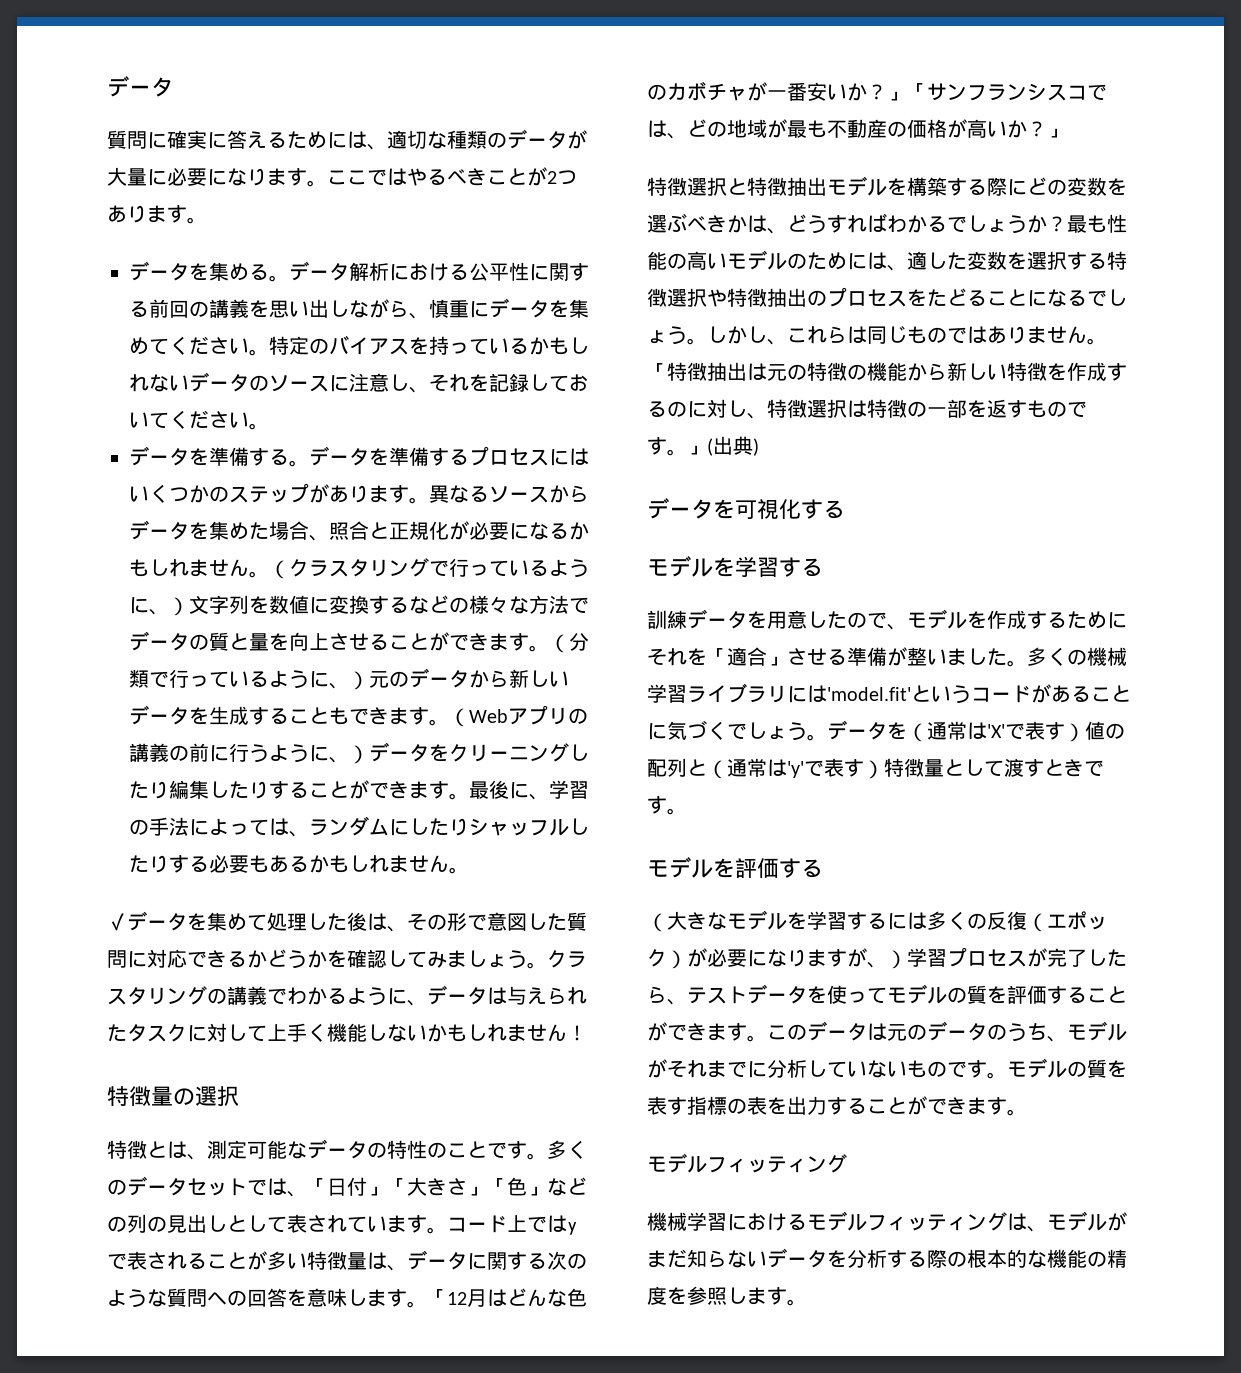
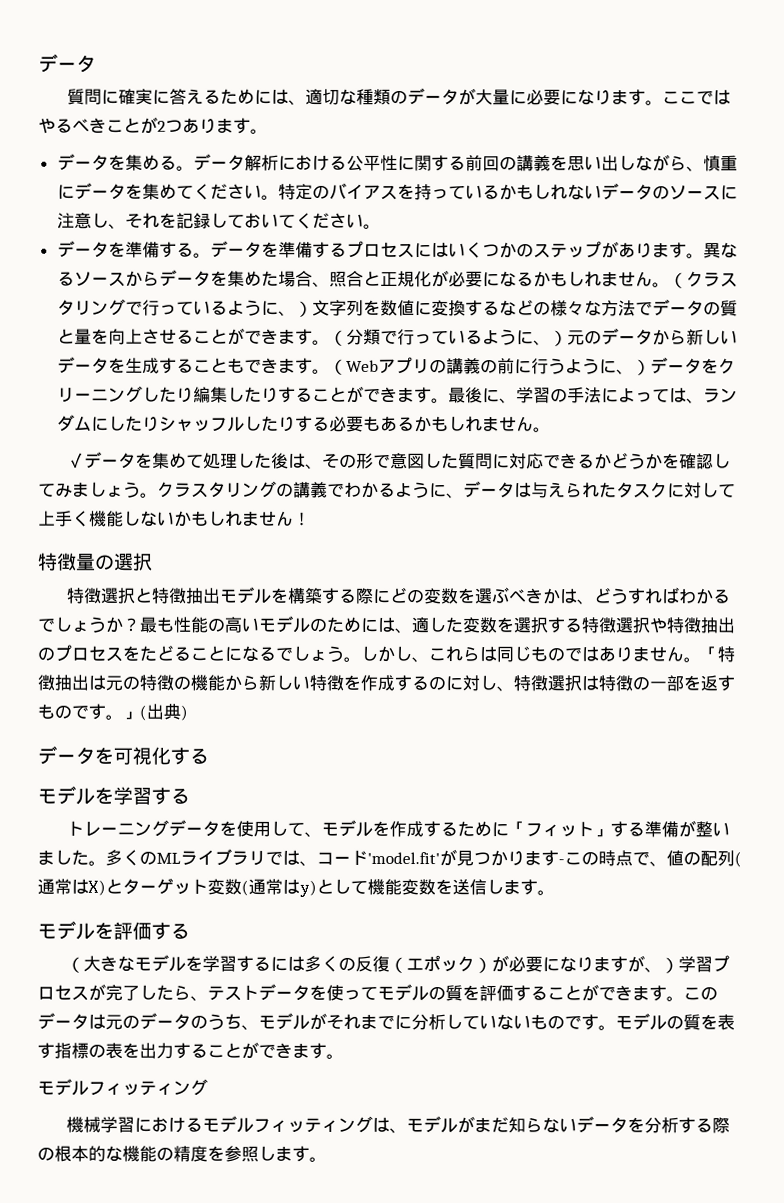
- 特徴とは、測定可能なデータの特性のことです。多くのデータセットでは、「日付」「大きさ」「色」などの列の見出しとして表されています。コード上ではyで表されることが多い特徴量は、データに関する次のような質問への回答を意味します。「12月はどんな色のカボチャが一番安いか？」「サンフランシスコでは、どの地域が最も不動産の価格が高いか？」
- 訓練データを用意したので、モデルを作成するためにそれを「適合」させる準備が整いました。
+ トレーニングデータを使用して、モデルを作成するために「フィット」する準備が整いました。
- 多くの機械学習ライブラリには'model.fit'というコードがあることに気づくでしょう。データを（通常は'X'で表す）値の配列と（通常は'y'で表す）特徴量として渡すときです。
+ 多くのMLライブラリでは、コード'model.fit'が見つかります-この時点で、値の配列(通常はX)とターゲット変数(通常はy)として機能変数を送信します。

